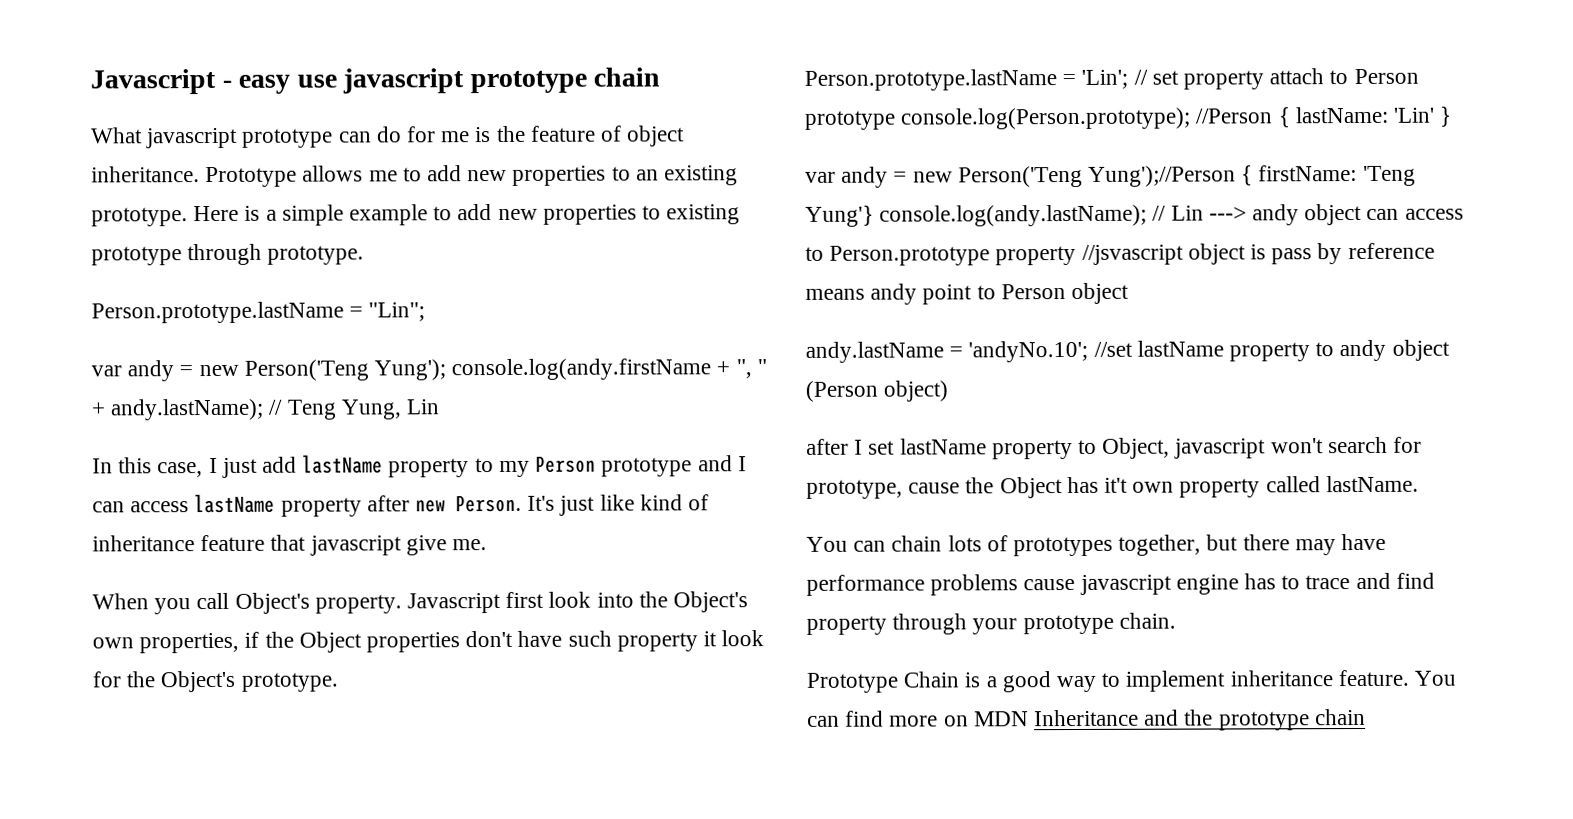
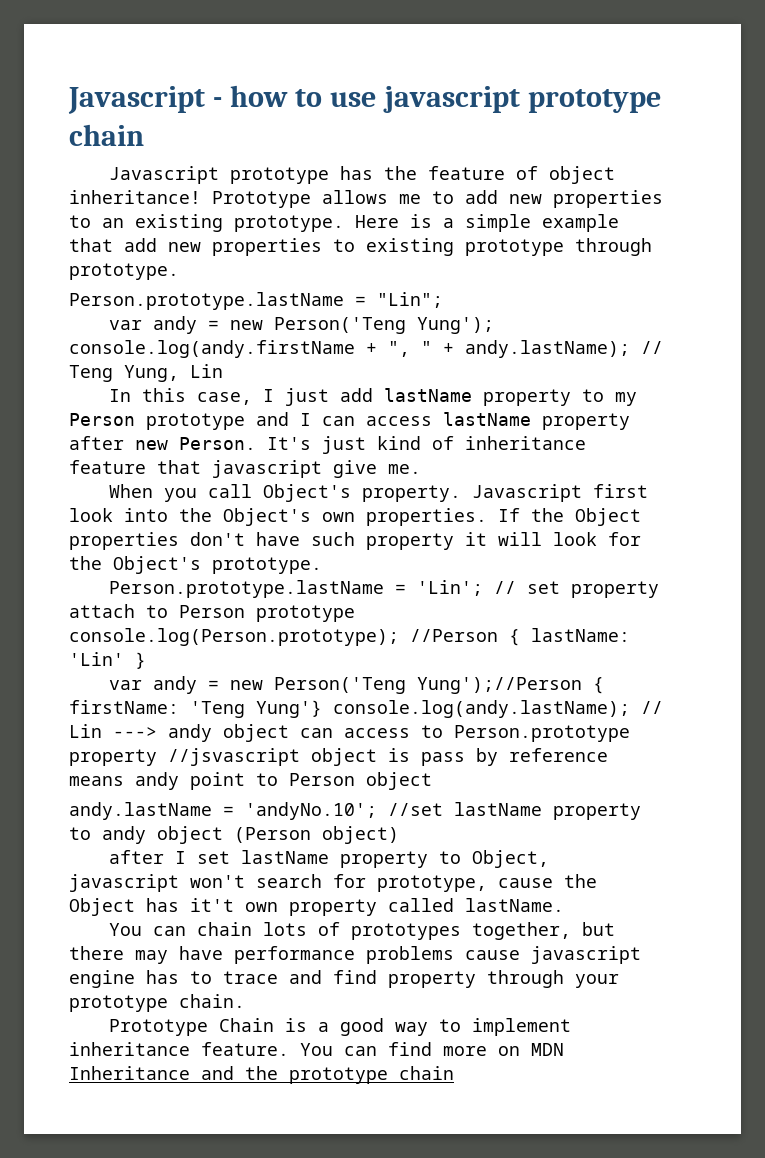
- Javascript - easy use javascript prototype chain
+ Javascript - how to use javascript prototype chain
- What javascript prototype can do for me is the feature of object inheritance.
+ Javascript prototype has the feature of object inheritance!
- Here is a simple example to add new properties to existing prototype through prototype.
+ Here is a simple example that add new properties to existing prototype through prototype.
- It's just like kind of inheritance feature that javascript give me.
+ It's just kind of inheritance feature that javascript give me.
- Javascript first look into the Object's own properties, if the Object properties don't have such property it look for the Object's prototype.
+ Javascript first look into the Object's own properties. If the Object properties don't have such property it will look for the Object's prototype.

